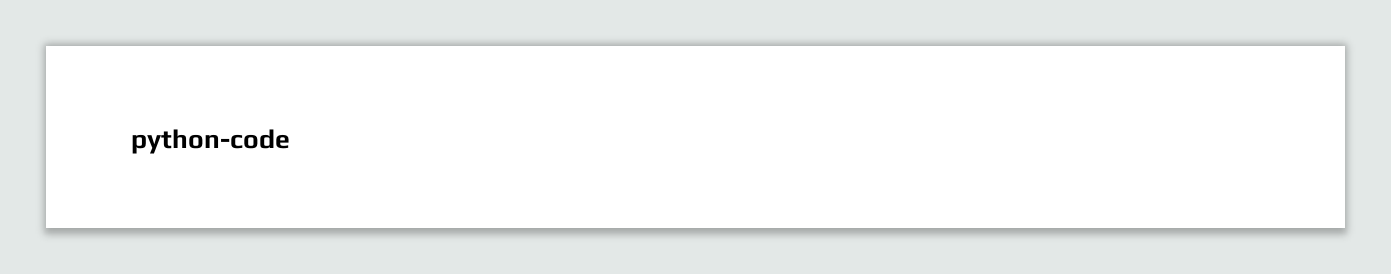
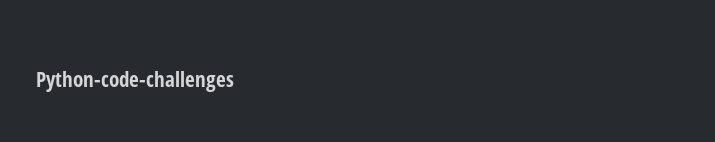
- python-code
+ Python-code-challenges

